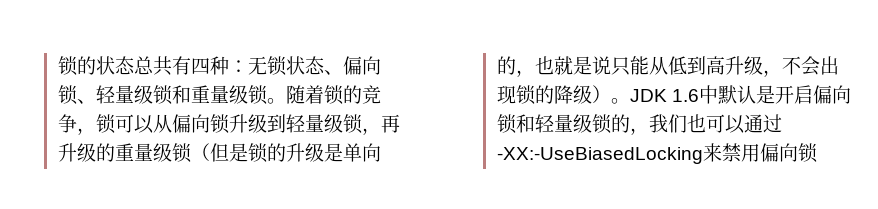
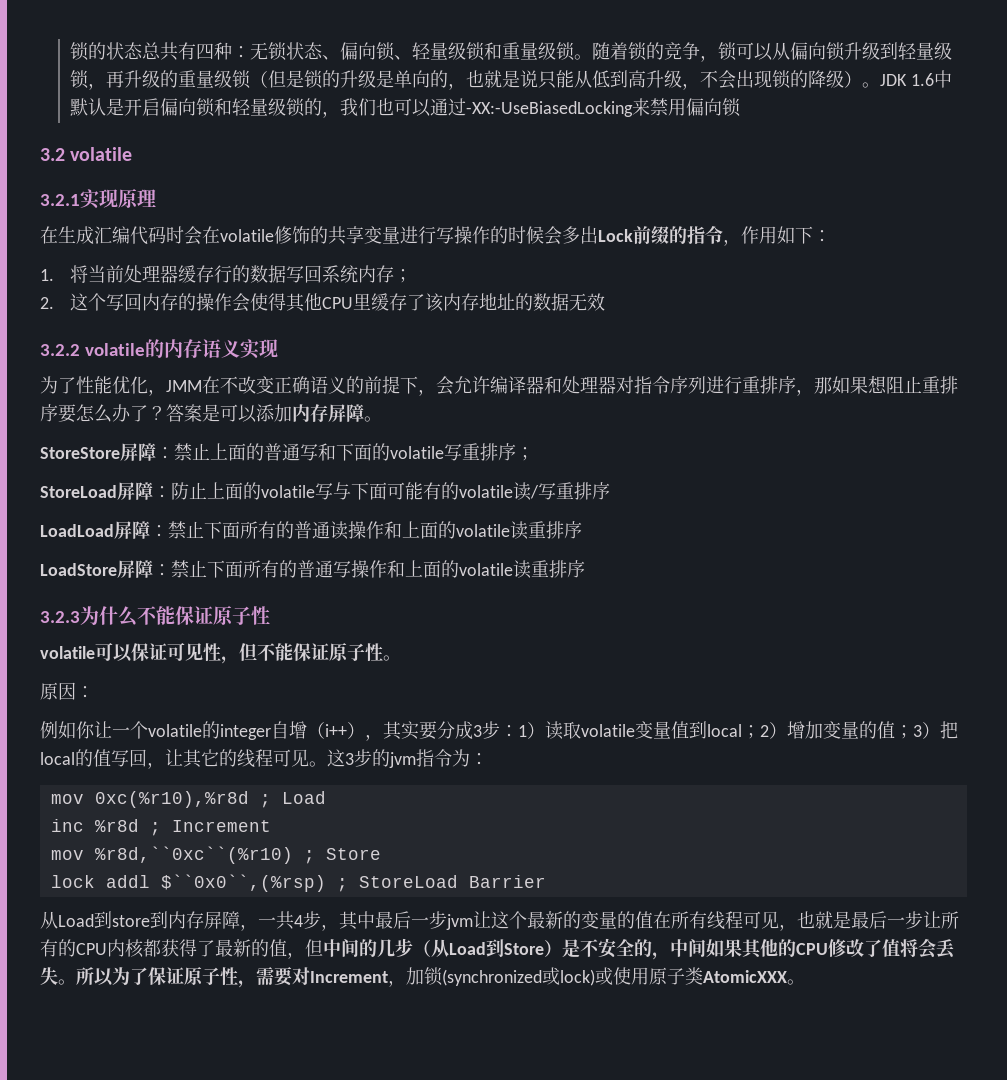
+ 3.2 volatile
+ 3.2.1实现原理
+ 在生成汇编代码时会在volatile修饰的共享变量进行写操作的时候会多出Lock前缀的指令，作用如下：
+ 1.将当前处理器缓存行的数据写回系统内存；
+ 2.这个写回内存的操作会使得其他CPU里缓存了该内存地址的数据无效
+ 3.2.2 volatile的内存语义实现
+ 为了性能优化，JMM在不改变正确语义的前提下，会允许编译器和处理器对指令序列进行重排序，那如果想阻止重排序要怎么办了？答案是可以添加内存屏障。
+ StoreStore屏障：禁止上面的普通写和下面的volatile写重排序；
+ StoreLoad屏障：防止上面的volatile写与下面可能有的volatile读/写重排序
+ LoadLoad屏障：禁止下面所有的普通读操作和上面的volatile读重排序
+ LoadStore屏障：禁止下面所有的普通写操作和上面的volatile读重排序
+ 3.2.3为什么不能保证原子性
+ volatile可以保证可见性，但不能保证原子性。
+ 原因：
+ 例如你让一个volatile的integer自增（i++），其实要分成3步：1）读取volatile变量值到local；2）增加变量的值；3）把local的值写回，让其它的线程可见。这3步的jvm指令为：
+ mov 0xc(%r10),%r8d ; Load
+ inc %r8d ; Increment
+ mov %r8d,``0xc``(%r10) ; Store
+ lock addl $``0x0``,(%rsp) ; StoreLoad Barrier
+ 从Load到store到内存屏障，一共4步，其中最后一步jvm让这个最新的变量的值在所有线程可见，也就是最后一步让所有的CPU内核都获得了最新的值，但中间的几步（从Load到Store）是不安全的，中间如果其他的CPU修改了值将会丢失。所以为了保证原子性，需要对Increment，加锁(synchronized或lock)或使用原子类AtomicXXX。

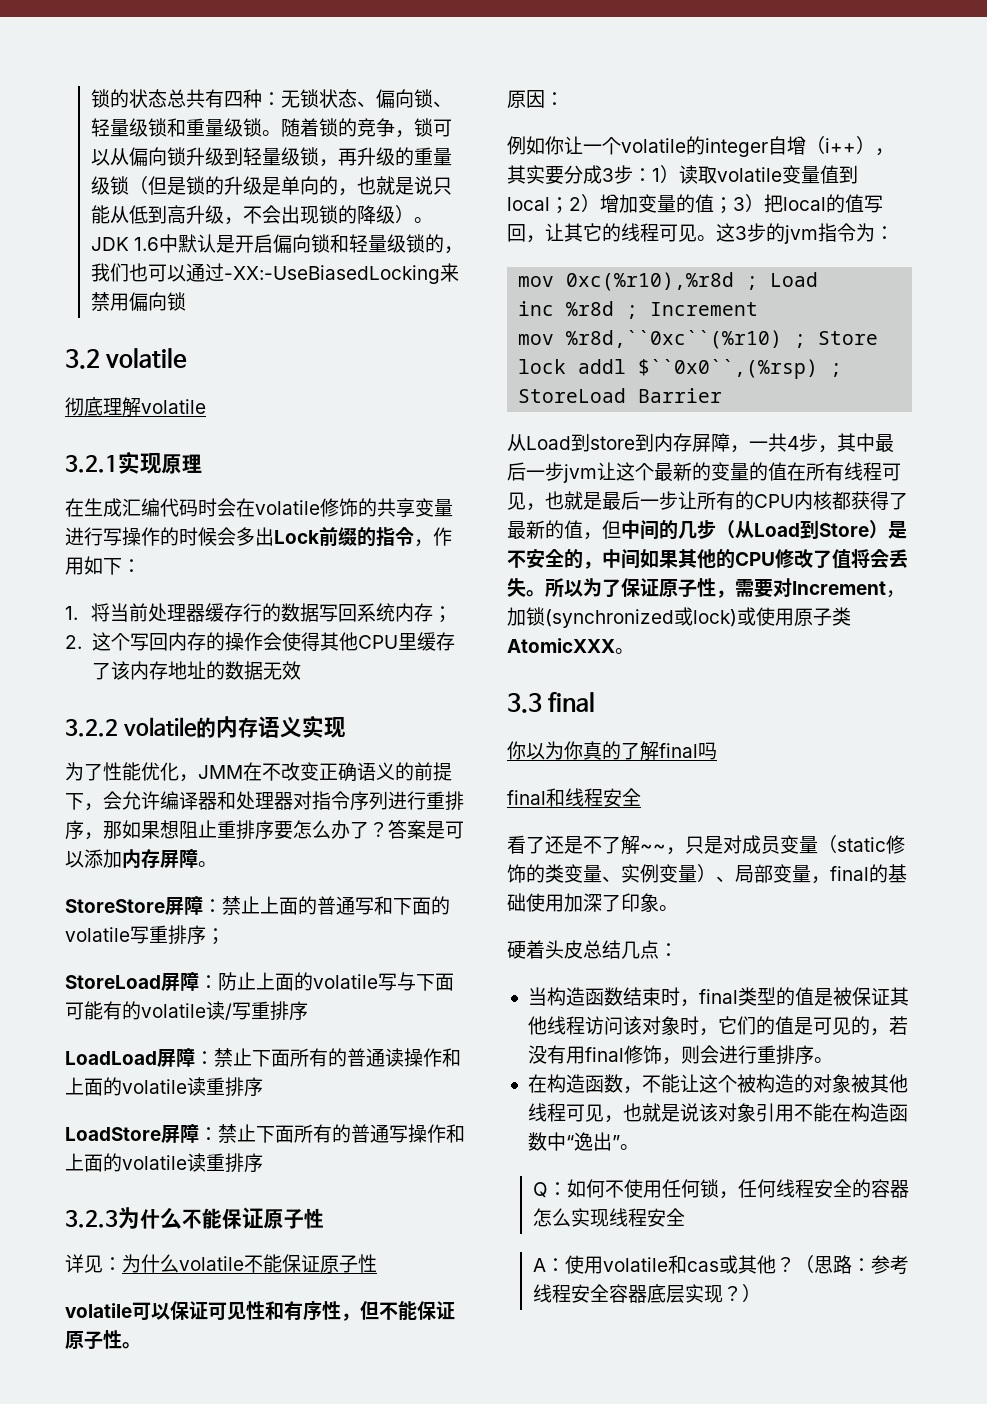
+ 彻底理解volatile
+ 详见：为什么volatile不能保证原子性
- volatile可以保证可见性，但不能保证原子性。
+ volatile可以保证可见性和有序性，但不能保证原子性。
+ 3.3 final
+ 你以为你真的了解final吗
+ final和线程安全
+ 看了还是不了解~~，只是对成员变量（static修饰的类变量、实例变量）、局部变量，final的基础使用加深了印象。
+ 硬着头皮总结几点：
+ 当构造函数结束时，final类型的值是被保证其他线程访问该对象时，它们的值是可见的，若没有用final修饰，则会进行重排序。
+ 在构造函数，不能让这个被构造的对象被其他线程可见，也就是说该对象引用不能在构造函数中“逸出”。
+ Q：如何不使用任何锁，任何线程安全的容器怎么实现线程安全
+ A：使用volatile和cas或其他？（思路：参考线程安全容器底层实现？）

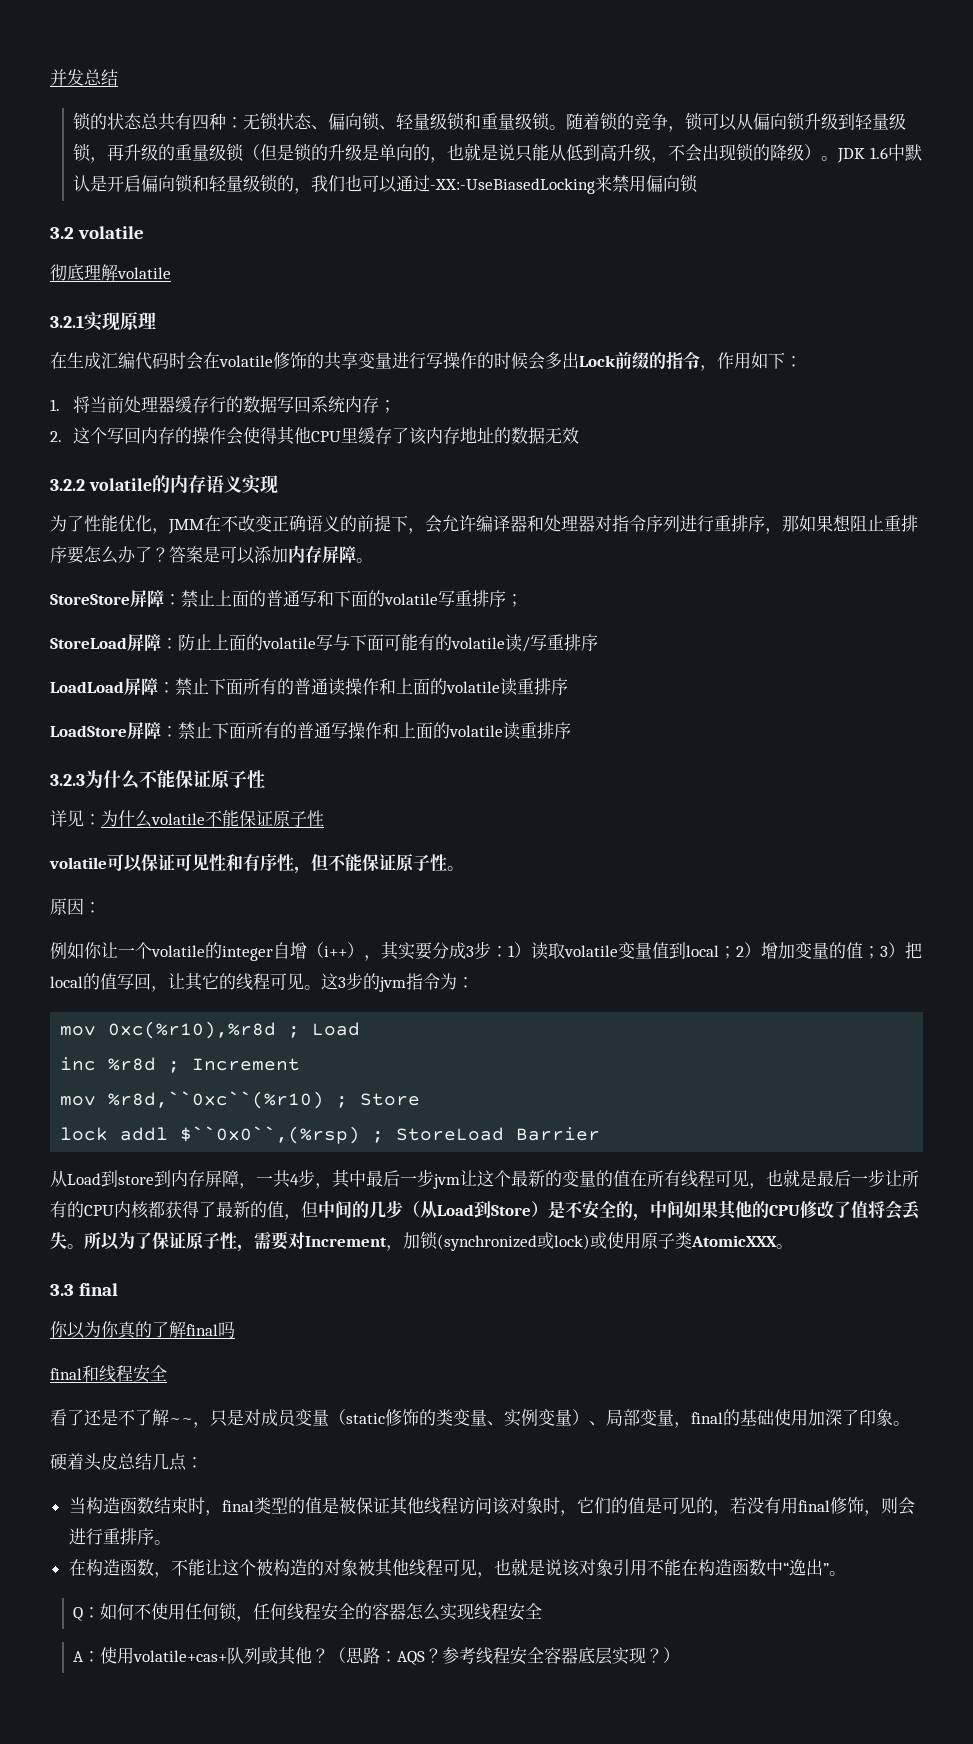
+ 并发总结
- A：使用volatile和cas或其他？
+ A：使用volatile+cas+队列或其他？
- （思路：参考线程安全容器底层实现？）
+ （思路：AQS？参考线程安全容器底层实现？）

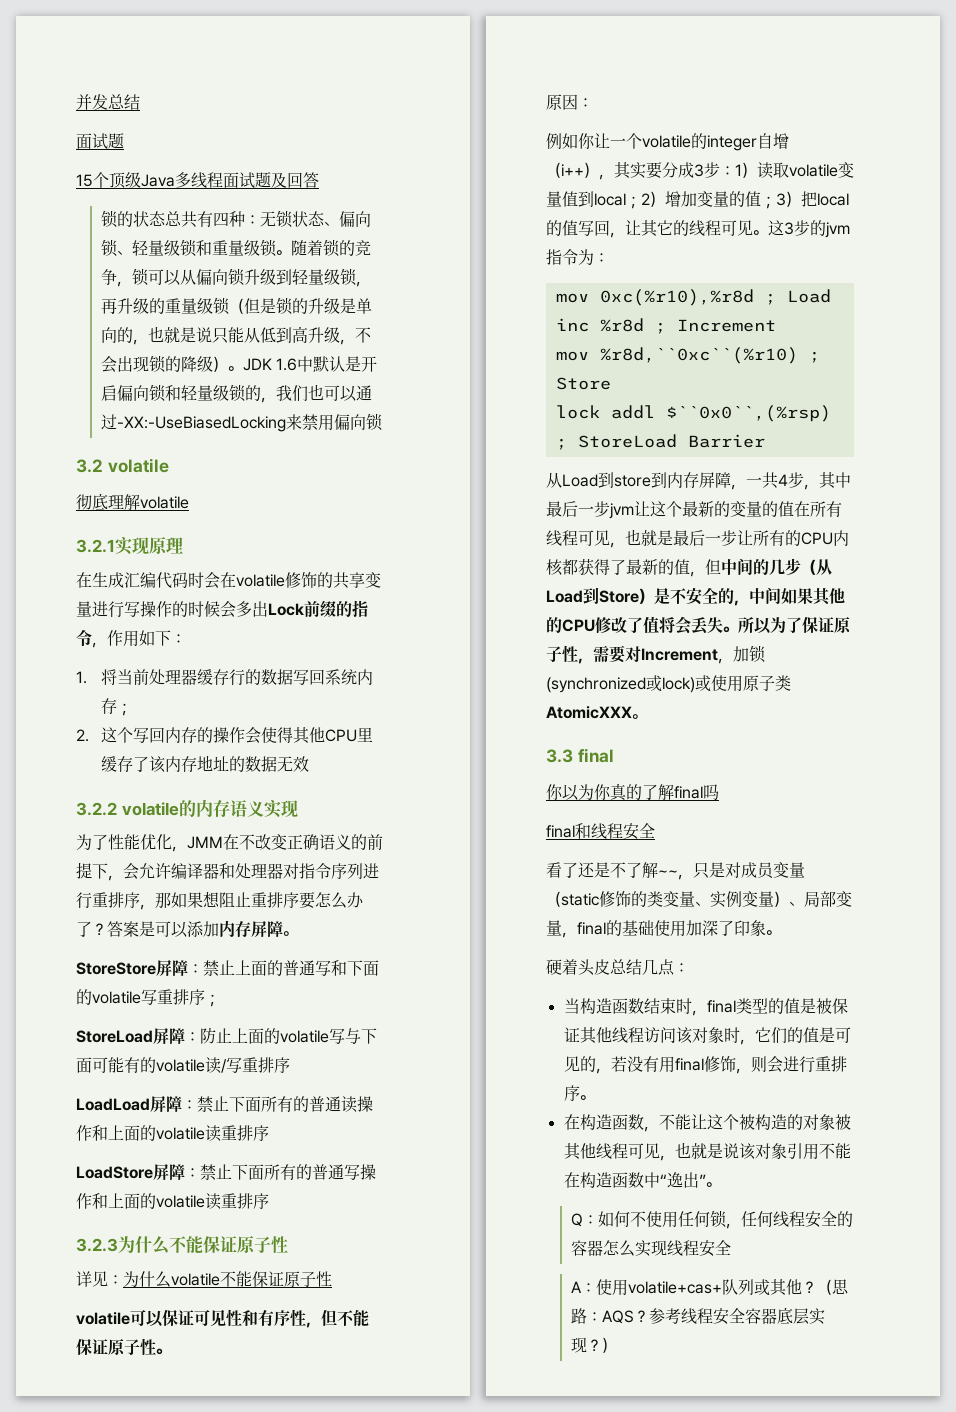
  并发总结
+ 面试题
+ 15个顶级Java多线程面试题及回答

